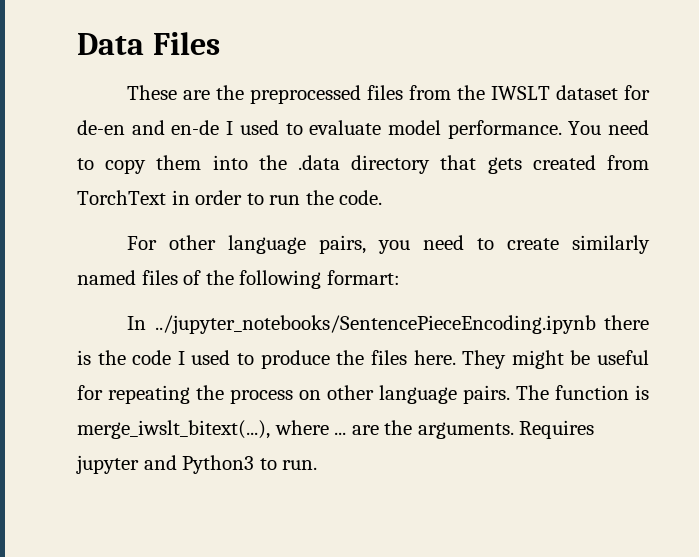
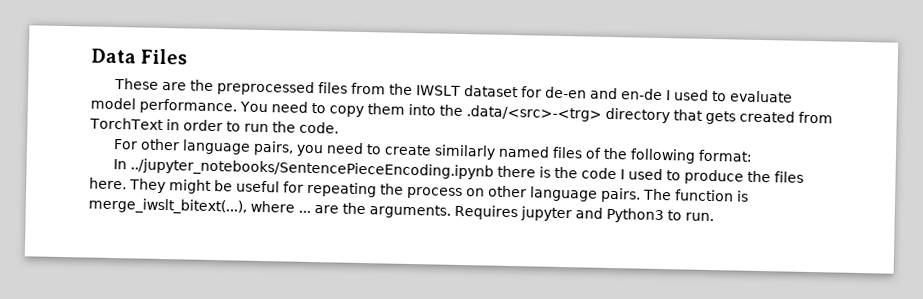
- You need to copy them into the .data directory that gets created from TorchText in order to run the code.
+ You need to copy them into the .data/<src>-<trg> directory that gets created from TorchText in order to run the code.
- For other language pairs, you need to create similarly named files of the following formart:
+ For other language pairs, you need to create similarly named files of the following format:

